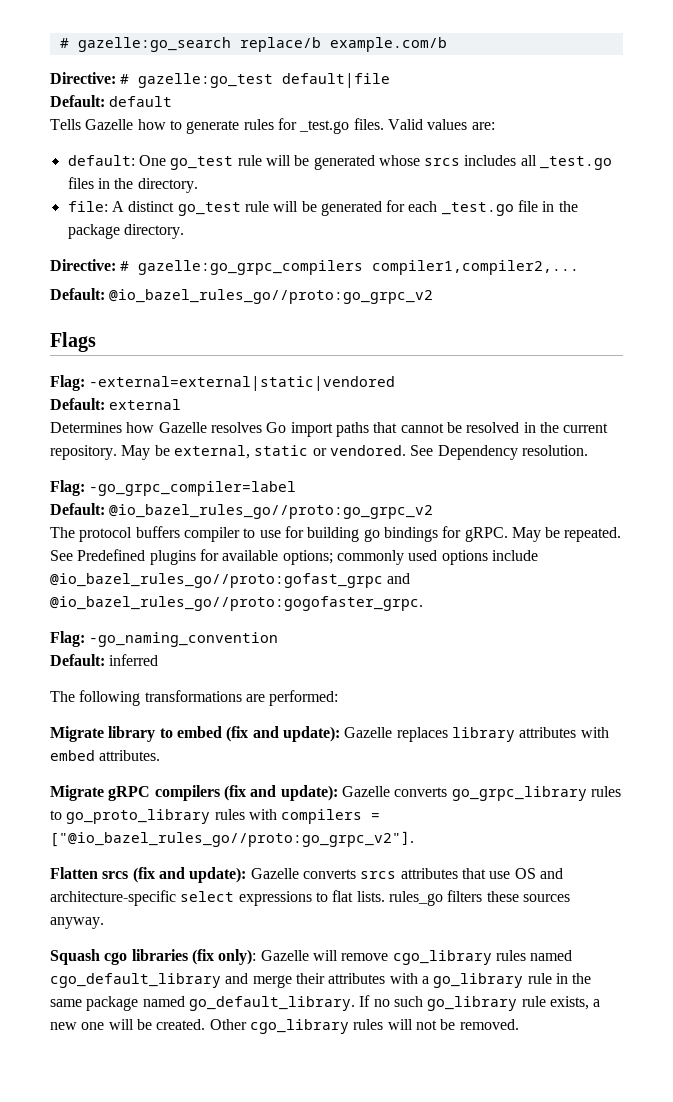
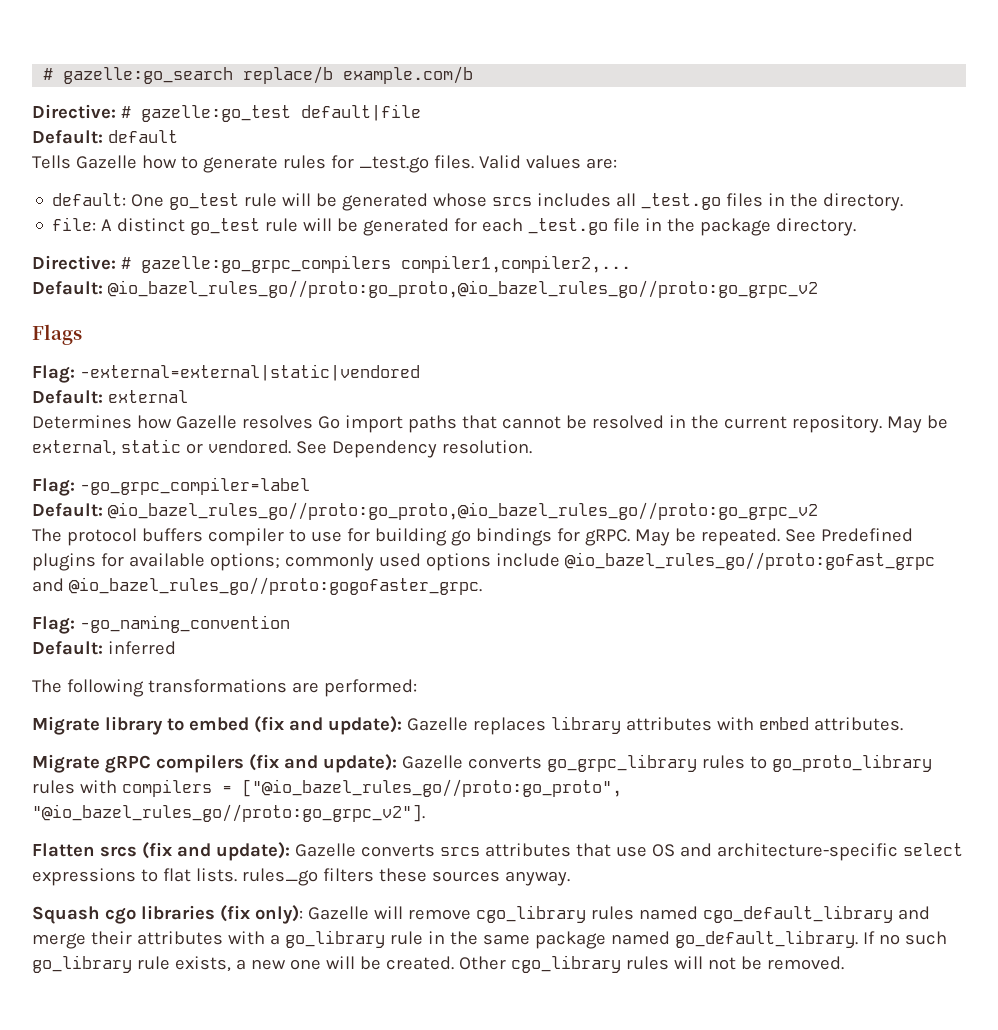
  Directive: # gazelle:go_grpc_compilers compiler1,compiler2,...
- Default: @io_bazel_rules_go//proto:go_grpc_v2
+ Default: @io_bazel_rules_go//proto:go_proto,@io_bazel_rules_go//proto:go_grpc_v2
  Flag: -go_grpc_compiler=label
- Default: @io_bazel_rules_go//proto:go_grpc_v2
+ Default: @io_bazel_rules_go//proto:go_proto,@io_bazel_rules_go//proto:go_grpc_v2
- Migrate gRPC compilers (fix and update): Gazelle converts go_grpc_library rules to go_proto_library rules with compilers = ["@io_bazel_rules_go//proto:go_grpc_v2"].
+ Migrate gRPC compilers (fix and update): Gazelle converts go_grpc_library rules to go_proto_library rules with compilers = ["@io_bazel_rules_go//proto:go_proto", "@io_bazel_rules_go//proto:go_grpc_v2"].

